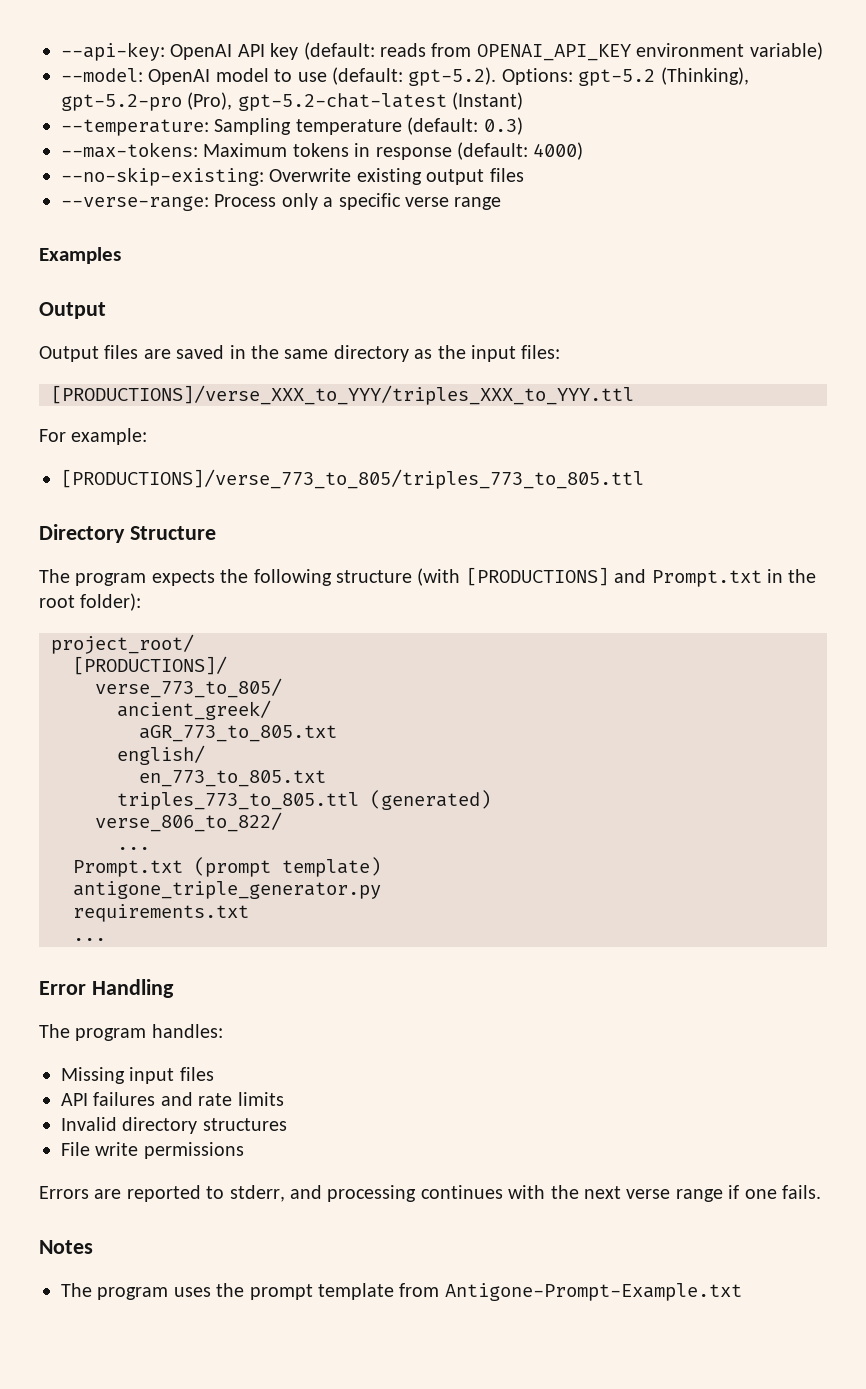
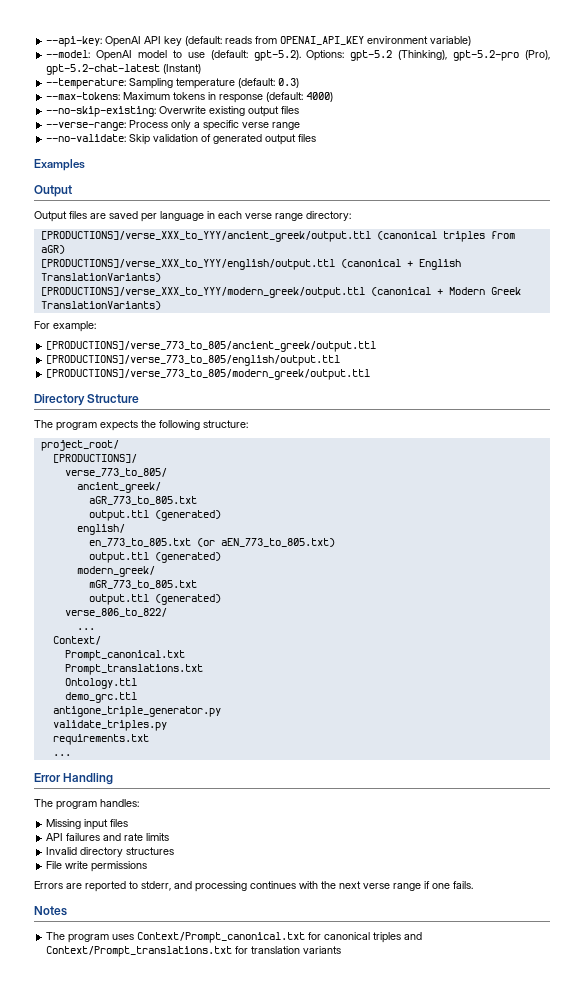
+ --no-validate: Skip validation of generated output files
- Output files are saved in the same directory as the input files:
- [PRODUCTIONS]/verse_XXX_to_YYY/triples_XXX_to_YYY.ttl
+ Output files are saved per language in each verse range directory:
+ [PRODUCTIONS]/verse_XXX_to_YYY/ancient_greek/output.ttl (canonical triples from aGR)
+ [PRODUCTIONS]/verse_XXX_to_YYY/english/output.ttl (canonical + English TranslationVariants)
+ [PRODUCTIONS]/verse_XXX_to_YYY/modern_greek/output.ttl (canonical + Modern Greek TranslationVariants)
- [PRODUCTIONS]/verse_773_to_805/triples_773_to_805.ttl
+ [PRODUCTIONS]/verse_773_to_805/ancient_greek/output.ttl
+ [PRODUCTIONS]/verse_773_to_805/english/output.ttl
+ [PRODUCTIONS]/verse_773_to_805/modern_greek/output.ttl
- The program expects the following structure (with [PRODUCTIONS] and Prompt.txt in the root folder):
+ The program expects the following structure:
  aGR_773_to_805.txt
+ output.ttl (generated)
- en_773_to_805.txt
- triples_773_to_805.ttl (generated)
+ en_773_to_805.txt (or aEN_773_to_805.txt)
+ output.ttl (generated)
+ modern_greek/
+ mGR_773_to_805.txt
+ output.ttl (generated)
  verse_806_to_822/
  ...
- Prompt.txt (prompt template)
+ Context/
+ Prompt_canonical.txt
+ Prompt_translations.txt
+ Ontology.ttl
+ demo_grc.ttl
+ validate_triples.py
- The program uses the prompt template from Antigone-Prompt-Example.txt
+ The program uses Context/Prompt_canonical.txt for canonical triples and Context/Prompt_translations.txt for translation variants

